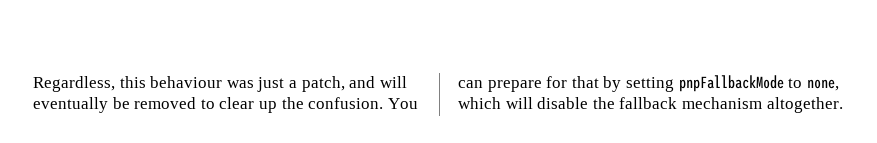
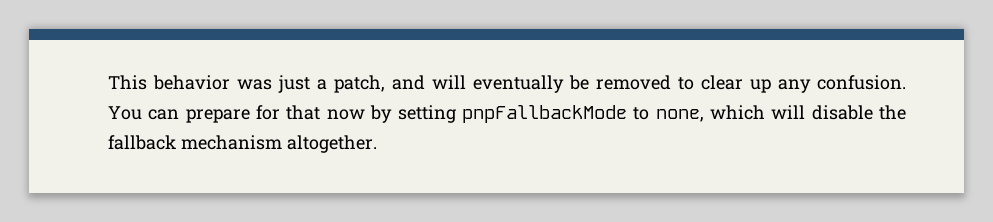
- Regardless, this behaviour was just a patch, and will eventually be removed to clear up the confusion.
+ This behavior was just a patch, and will eventually be removed to clear up any confusion.
- You can prepare for that by setting pnpFallbackMode to none, which will disable the fallback mechanism altogether.
+ You can prepare for that now by setting pnpFallbackMode to none, which will disable the fallback mechanism altogether.

